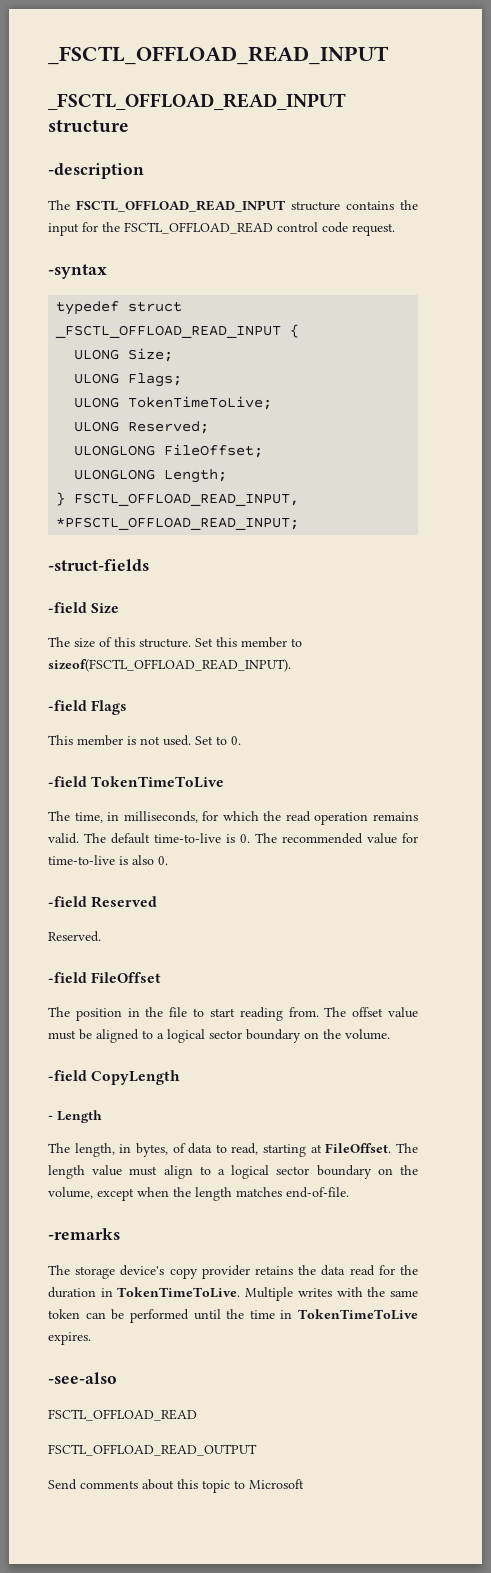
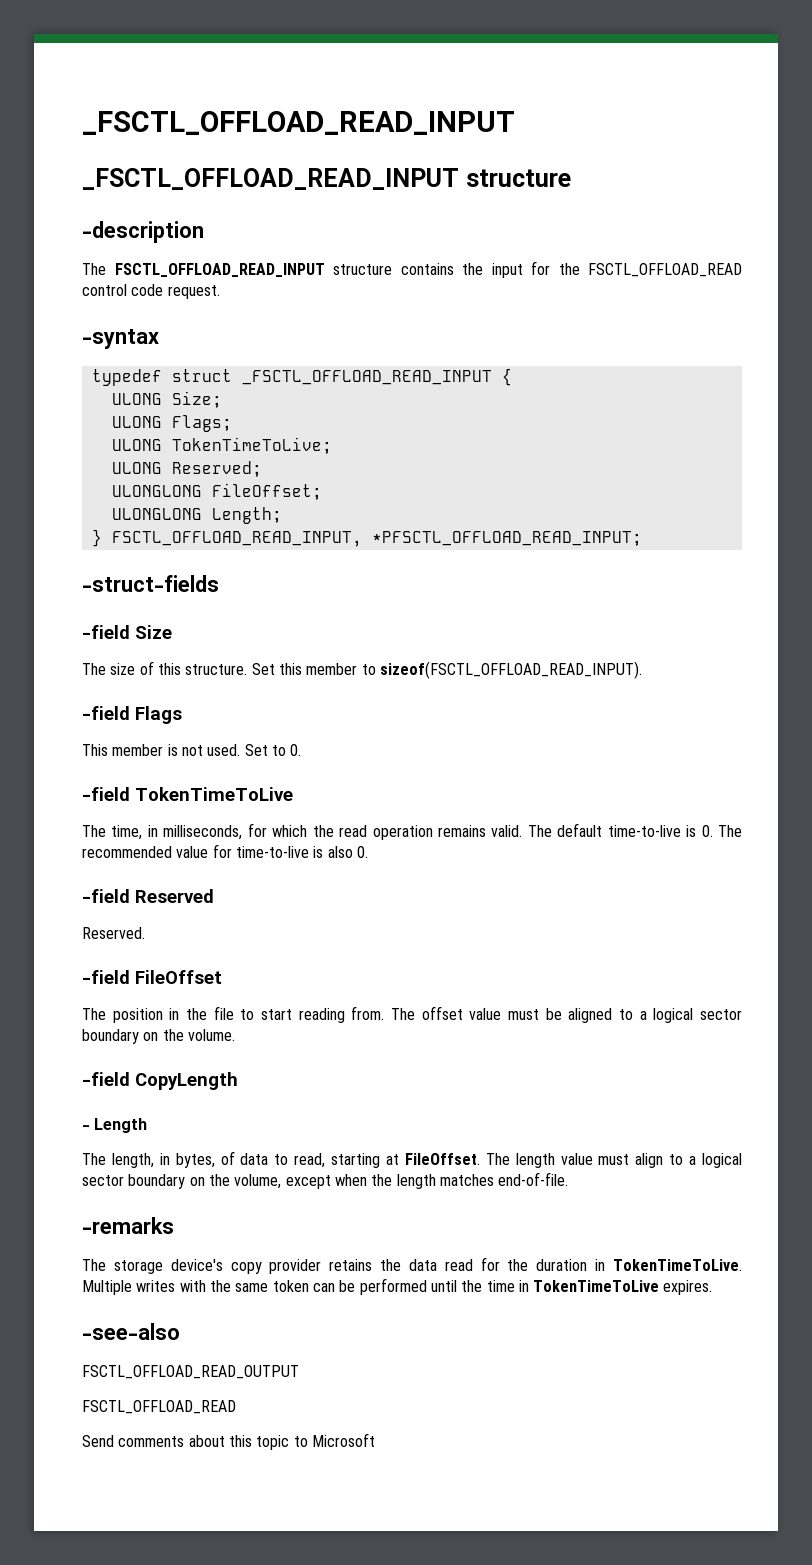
  -see-also
+ FSCTL_OFFLOAD_READ_OUTPUT
  FSCTL_OFFLOAD_READ
- FSCTL_OFFLOAD_READ_OUTPUT

